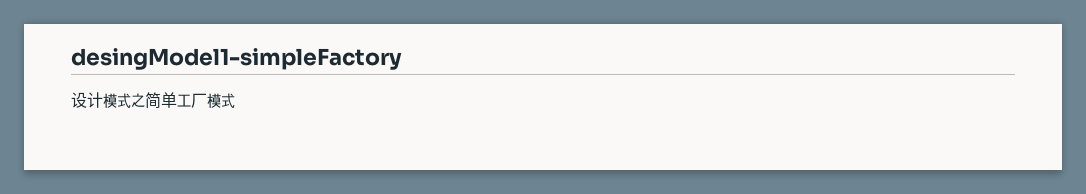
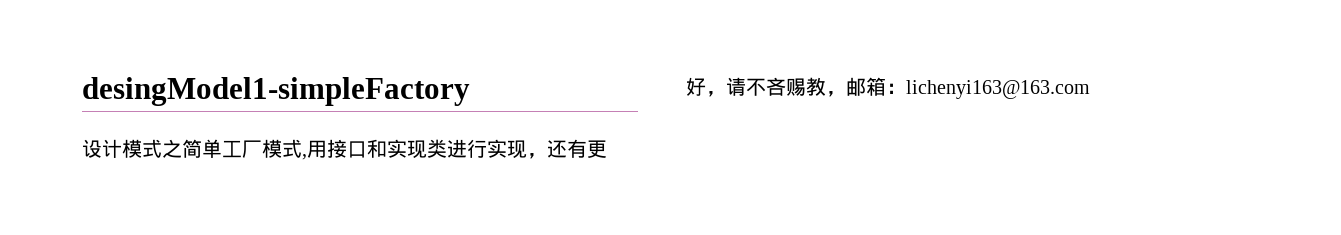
- 设计模式之简单工厂模式
+ 设计模式之简单工厂模式,用接口和实现类进行实现，还有更好，请不吝赐教，邮箱：lichenyi163@163.com

